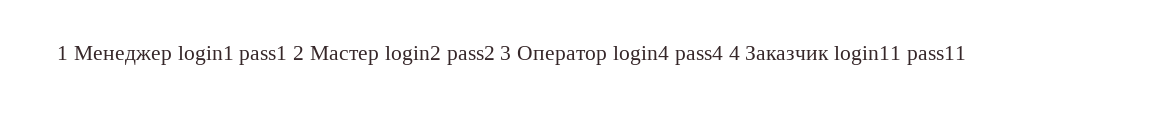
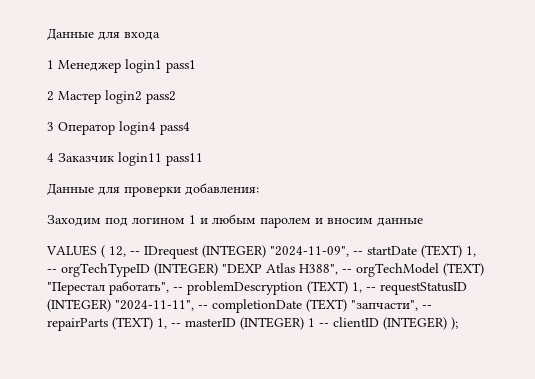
+ Данные для входа
- 1 Менеджер login1 pass1 2 Мастер login2 pass2 3 Оператор login4 pass4 4 Заказчик login11 pass11
+ 1 Менеджер login1 pass1
+ 2 Мастер login2 pass2
+ 3 Оператор login4 pass4
+ 4 Заказчик login11 pass11
+ Данные для проверки добавления:
+ Заходим под логином 1 и любым паролем и вносим данные
+ VALUES ( 12, -- IDrequest (INTEGER) "2024-11-09", -- startDate (TEXT) 1, -- orgTechTypeID (INTEGER) "DEXP Atlas H388", -- orgTechModel (TEXT) "Перестал работать", -- problemDescryption (TEXT) 1, -- requestStatusID (INTEGER) "2024-11-11", -- completionDate (TEXT) "запчасти", -- repairParts (TEXT) 1, -- masterID (INTEGER) 1 -- clientID (INTEGER) );

